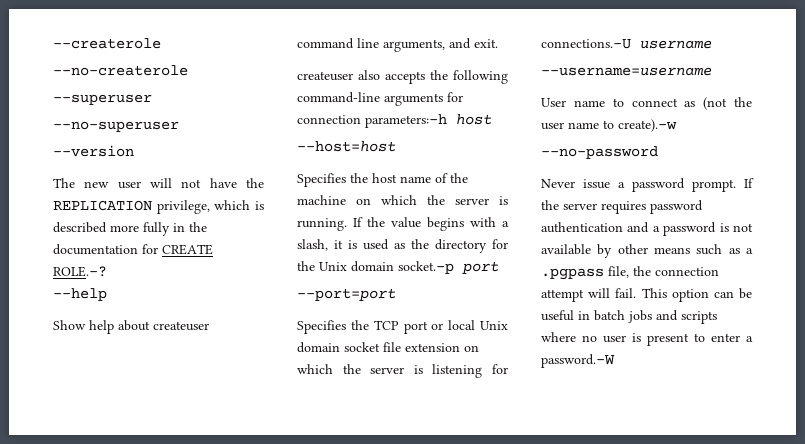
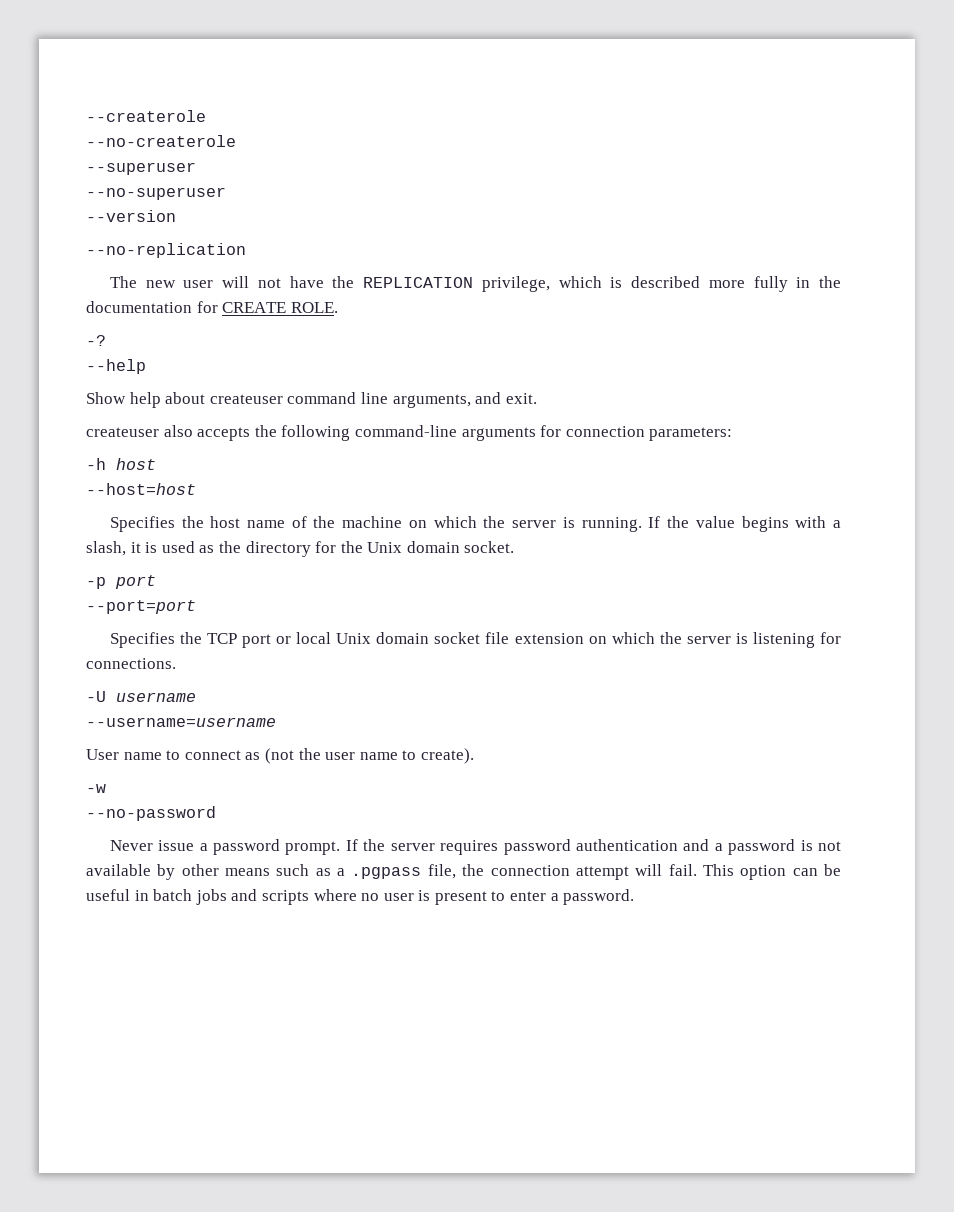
+ --no-replication
- The new user will not have the REPLICATION privilege, which is described more fully in the documentation for CREATE ROLE.-?
+ The new user will not have the REPLICATION privilege, which is described more fully in the documentation for CREATE ROLE.
+ -?
- createuser also accepts the following command-line arguments for connection parameters:-h host
+ createuser also accepts the following command-line arguments for connection parameters:
+ -h host
- If the value begins with a slash, it is used as the directory for the Unix domain socket.-p port
+ If the value begins with a slash, it is used as the directory for the Unix domain socket.
+ -p port
- Specifies the TCP port or local Unix domain socket file extension on which the server is listening for connections.-U username
+ Specifies the TCP port or local Unix domain socket file extension on which the server is listening for connections.
+ -U username
- User name to connect as (not the user name to create).-w
+ User name to connect as (not the user name to create).
+ -w
- This option can be useful in batch jobs and scripts where no user is present to enter a password.-W
+ This option can be useful in batch jobs and scripts where no user is present to enter a password.

